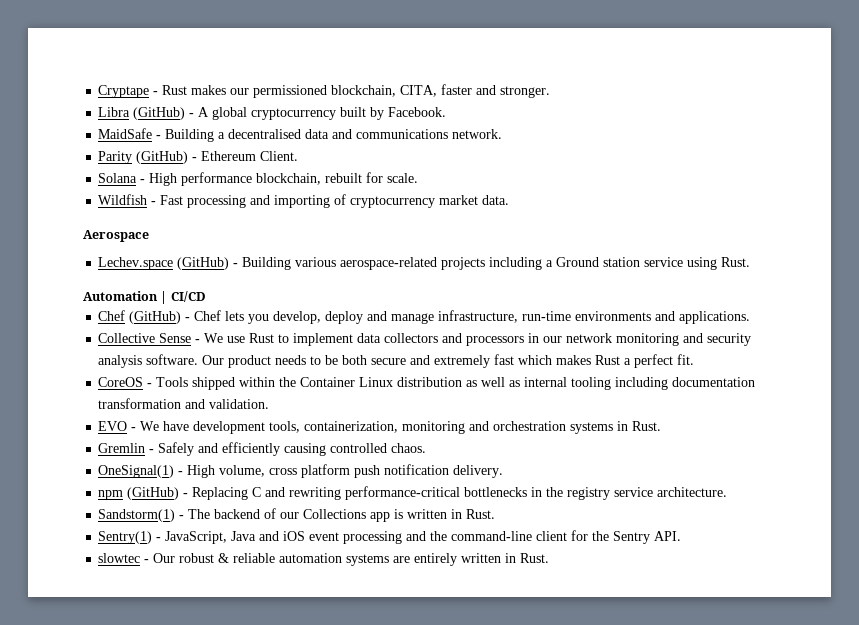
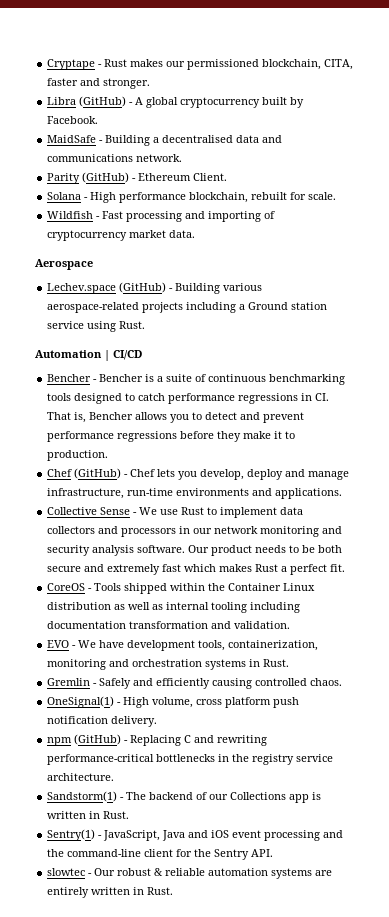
+ Bencher - Bencher is a suite of continuous benchmarking tools designed to catch performance regressions in CI. That is, Bencher allows you to detect and prevent performance regressions before they make it to production.

